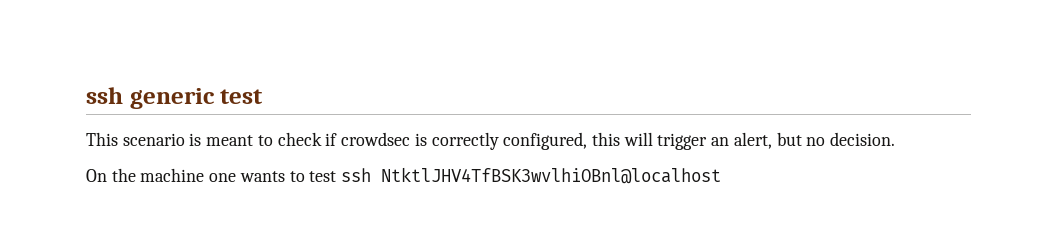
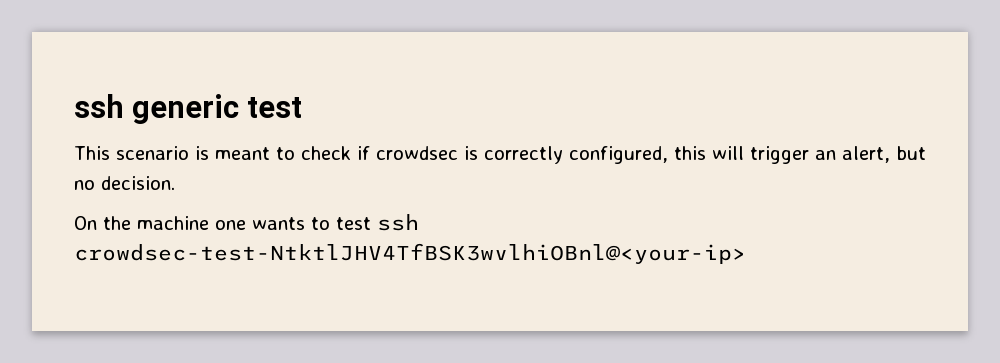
- On the machine one wants to test ssh NtktlJHV4TfBSK3wvlhiOBnl@localhost
+ On the machine one wants to test ssh crowdsec-test-NtktlJHV4TfBSK3wvlhiOBnl@<your-ip>

